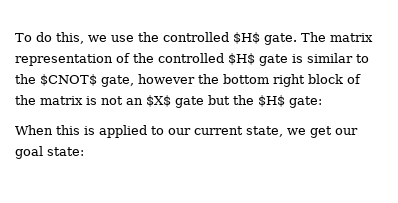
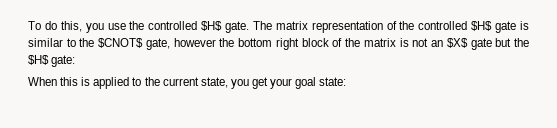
- To do this, we use the controlled $H$ gate.
+ To do this, you use the controlled $H$ gate.
- When this is applied to our current state, we get our goal state:
+ When this is applied to the current state, you get your goal state:

